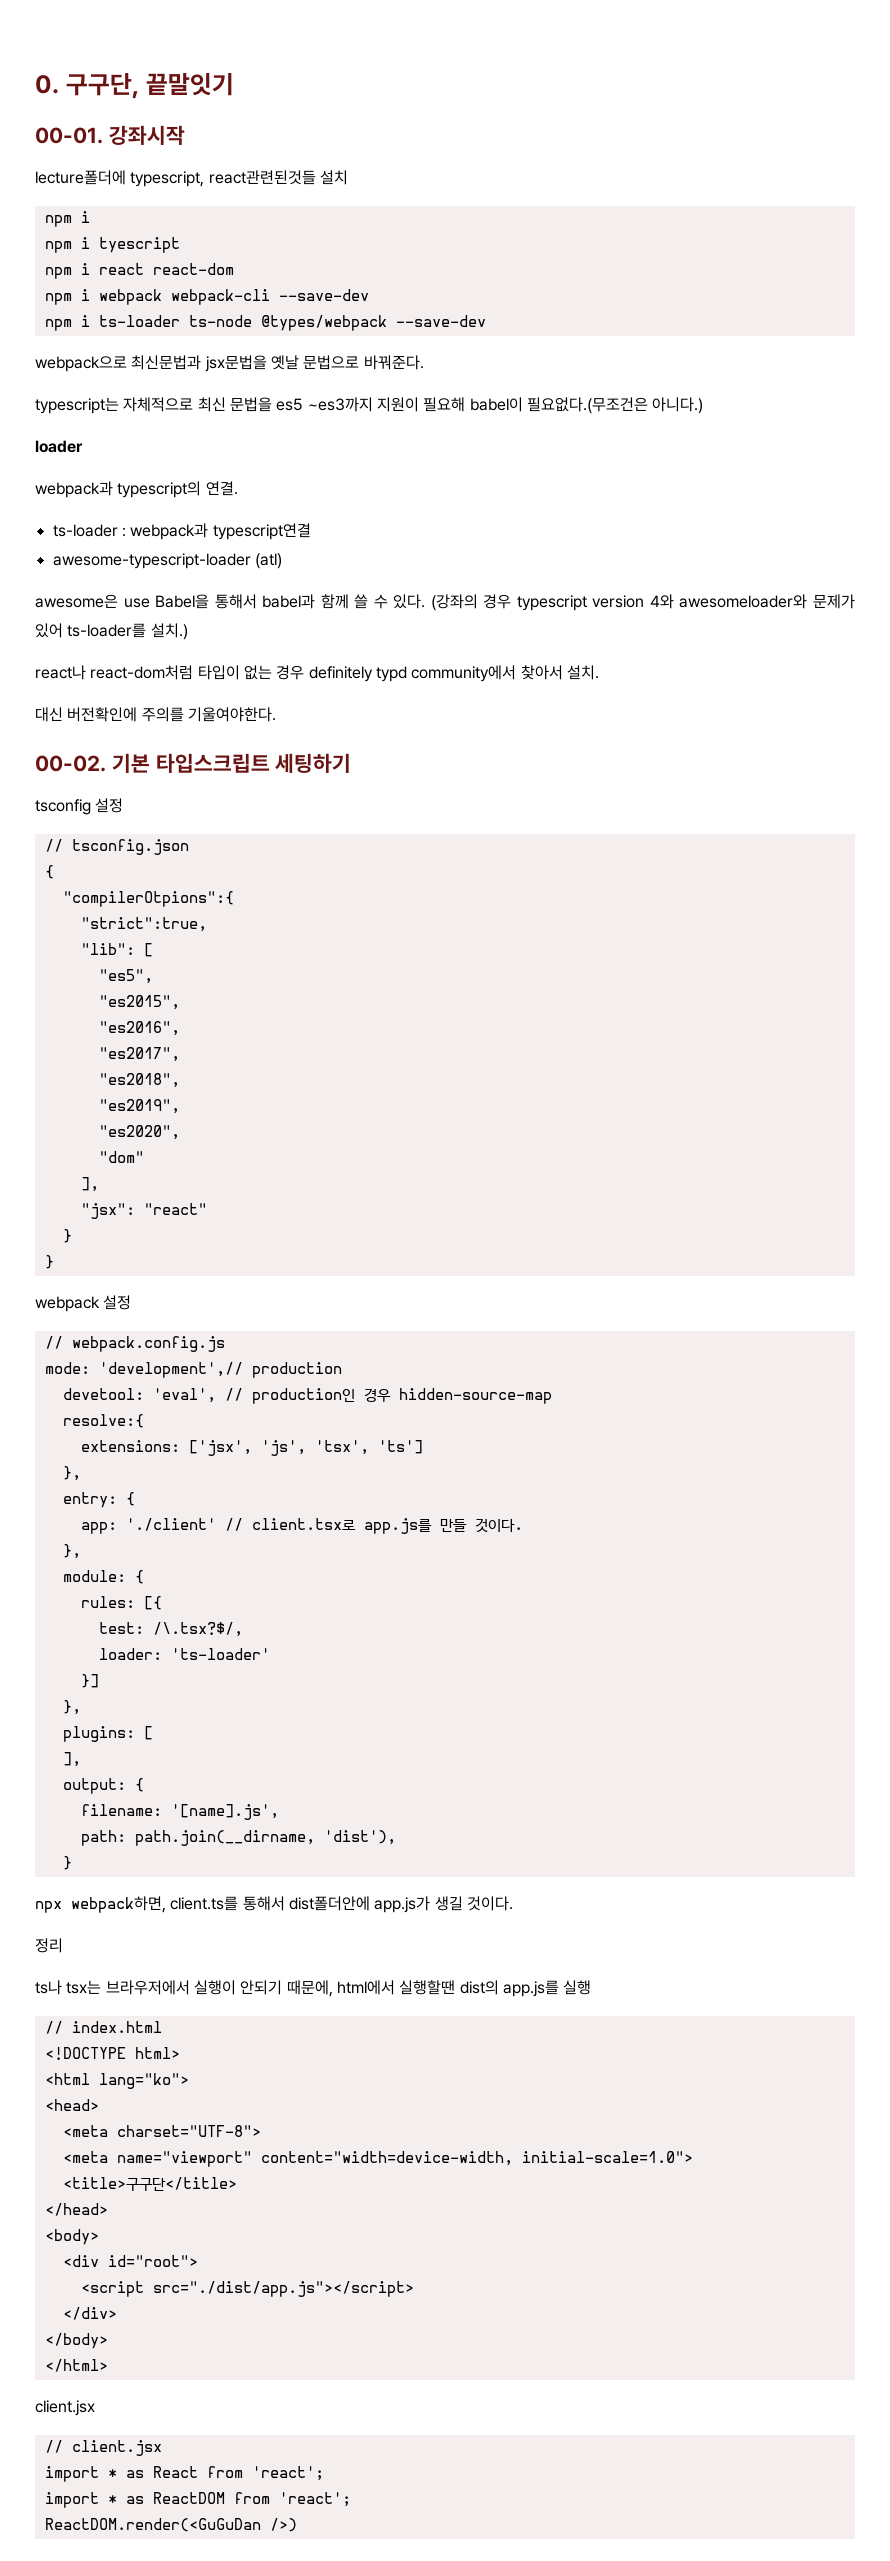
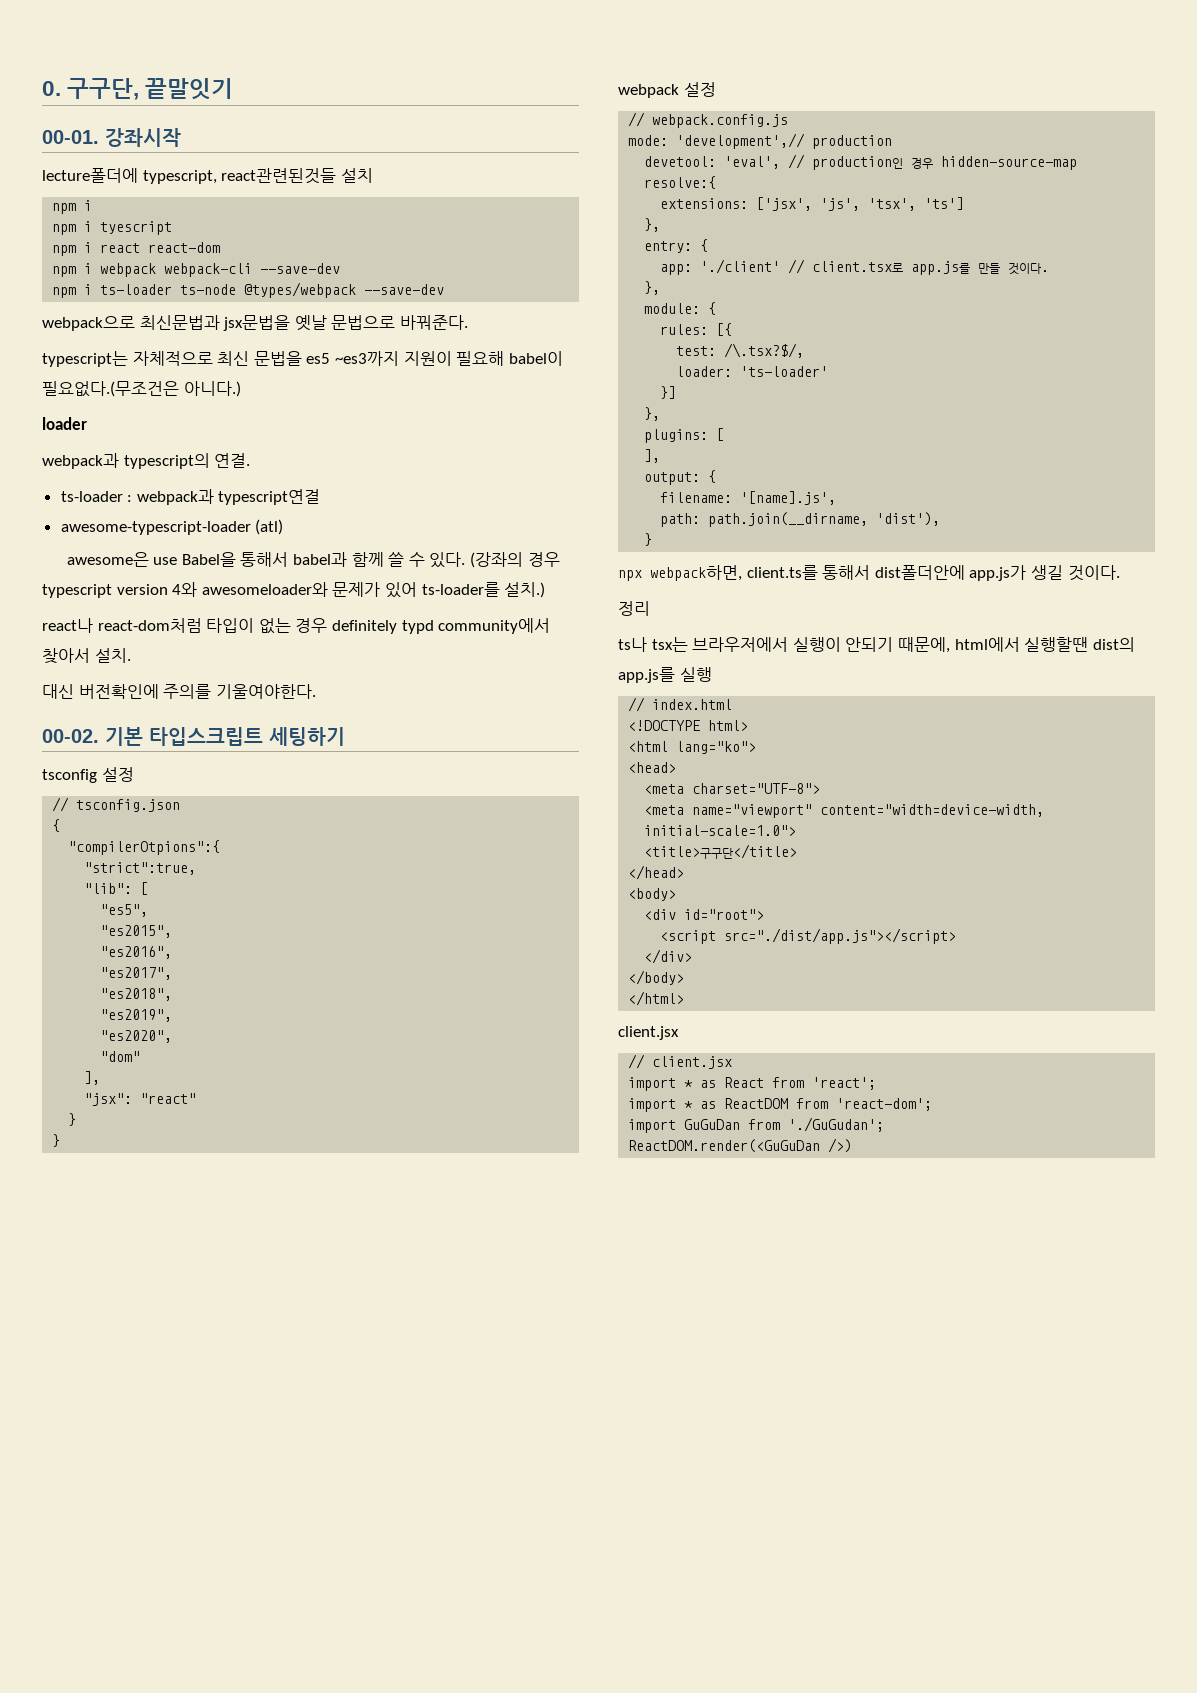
- import * as ReactDOM from 'react';
+ import * as ReactDOM from 'react-dom';
+ import GuGuDan from './GuGudan';

